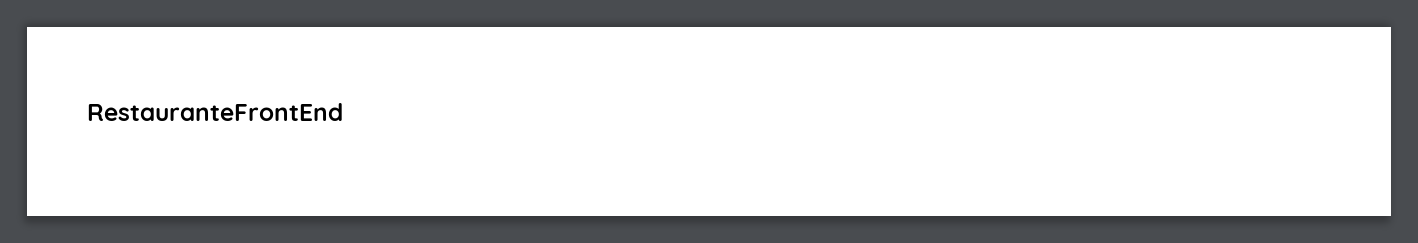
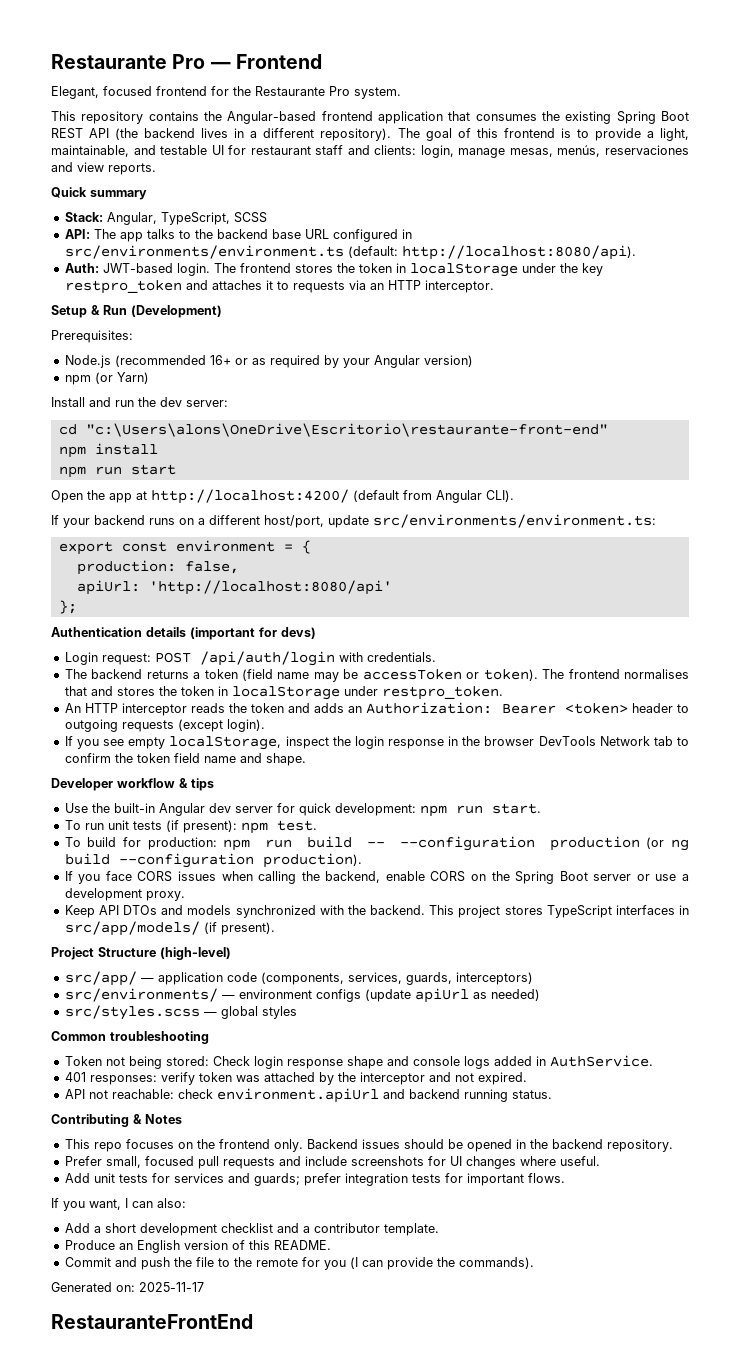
+ Restaurante Pro — Frontend
+ Elegant, focused frontend for the Restaurante Pro system.
+ This repository contains the Angular-based frontend application that consumes the existing Spring Boot REST API (the backend lives in a different repository). The goal of this frontend is to provide a light, maintainable, and testable UI for restaurant staff and clients: login, manage mesas, menús, reservaciones and view reports.
+ Quick summary
+ Stack: Angular, TypeScript, SCSS
+ API: The app talks to the backend base URL configured in src/environments/environment.ts (default: http://localhost:8080/api).
+ Auth: JWT-based login. The frontend stores the token in localStorage under the key restpro_token and attaches it to requests via an HTTP interceptor.
+ Setup & Run (Development)
+ Prerequisites:
+ Node.js (recommended 16+ or as required by your Angular version)
+ npm (or Yarn)
+ Install and run the dev server:
+ cd "c:\Users\alons\OneDrive\Escritorio\restaurante-front-end"
+ npm install
+ npm run start
+ Open the app at http://localhost:4200/ (default from Angular CLI).
+ If your backend runs on a different host/port, update src/environments/environment.ts:
+ export const environment = {
+ production: false,
+ apiUrl: 'http://localhost:8080/api'
+ };
+ Authentication details (important for devs)
+ Login request: POST /api/auth/login with credentials.
+ The backend returns a token (field name may be accessToken or token). The frontend normalises that and stores the token in localStorage under restpro_token.
+ An HTTP interceptor reads the token and adds an Authorization: Bearer <token> header to outgoing requests (except login).
+ If you see empty localStorage, inspect the login response in the browser DevTools Network tab to confirm the token field name and shape.
+ Developer workflow & tips
+ Use the built-in Angular dev server for quick development: npm run start.
+ To run unit tests (if present): npm test.
+ To build for production: npm run build -- --configuration production (or ng build --configuration production).
+ If you face CORS issues when calling the backend, enable CORS on the Spring Boot server or use a development proxy.
+ Keep API DTOs and models synchronized with the backend. This project stores TypeScript interfaces in src/app/models/ (if present).
+ Project Structure (high-level)
+ src/app/ — application code (components, services, guards, interceptors)
+ src/environments/ — environment configs (update apiUrl as needed)
+ src/styles.scss — global styles
+ Common troubleshooting
+ Token not being stored: Check login response shape and console logs added in AuthService.
+ 401 responses: verify token was attached by the interceptor and not expired.
+ API not reachable: check environment.apiUrl and backend running status.
+ Contributing & Notes
+ This repo focuses on the frontend only. Backend issues should be opened in the backend repository.
+ Prefer small, focused pull requests and include screenshots for UI changes where useful.
+ Add unit tests for services and guards; prefer integration tests for important flows.
+ If you want, I can also:
+ Add a short development checklist and a contributor template.
+ Produce an English version of this README.
+ Commit and push the file to the remote for you (I can provide the commands).
+ Generated on: 2025-11-17

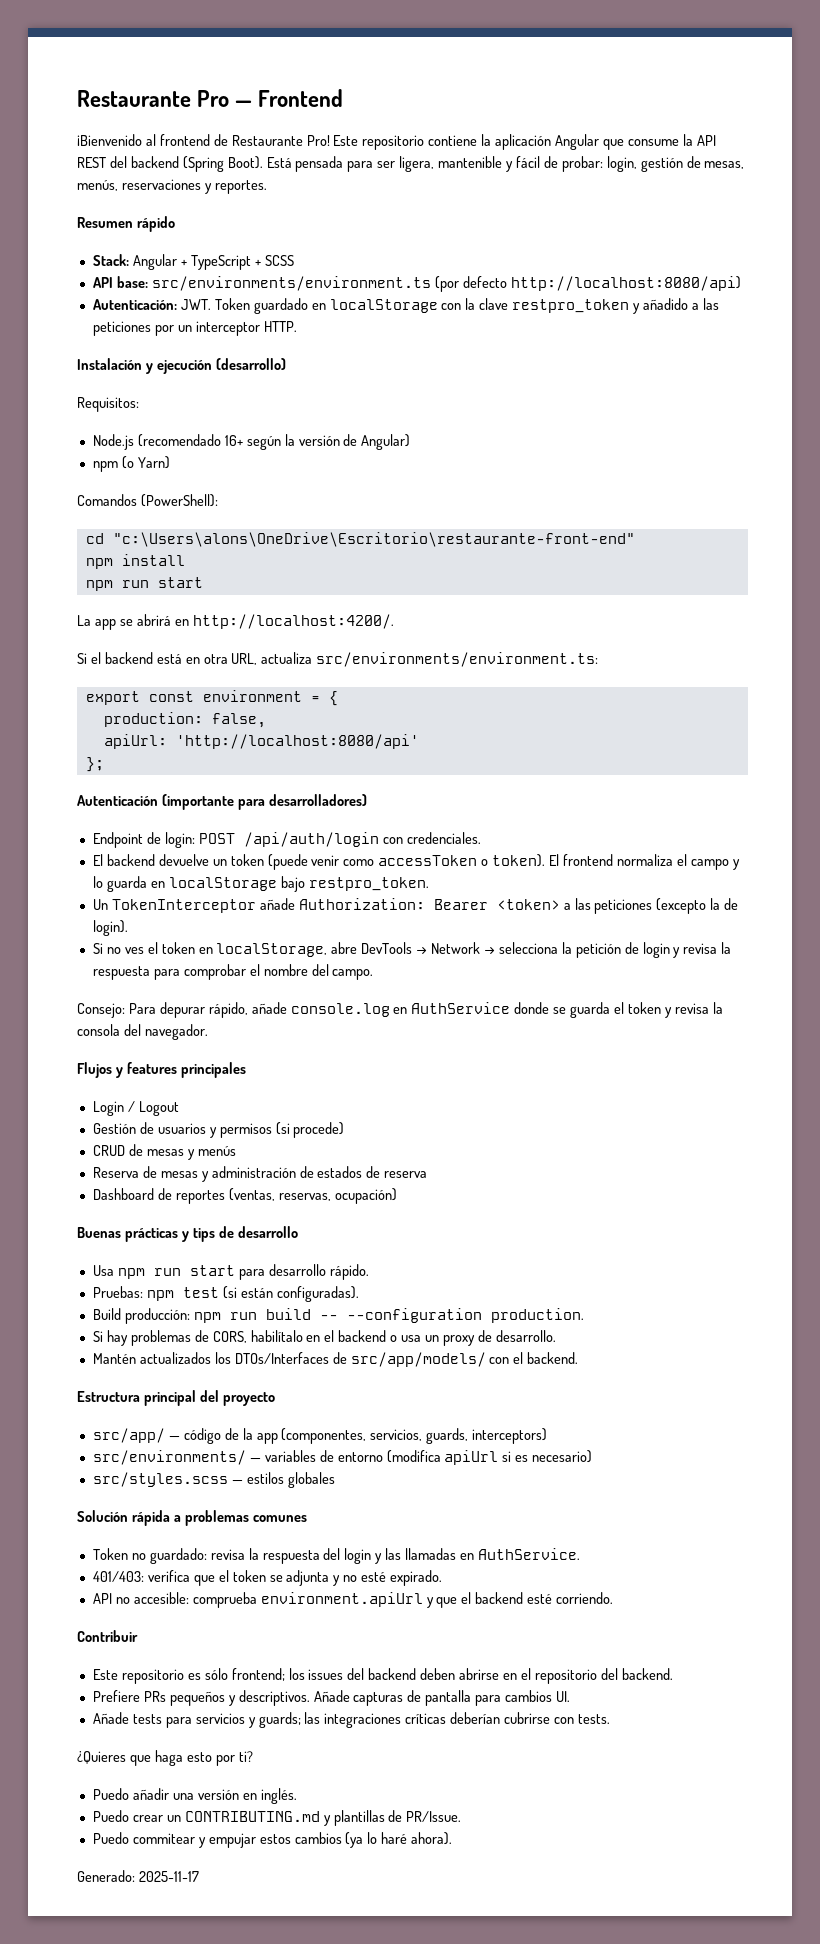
- Elegant, focused frontend for the Restaurante Pro system.
- This repository contains the Angular-based frontend application that consumes the existing Spring Boot REST API (the backend lives in a different repository). The goal of this frontend is to provide a light, maintainable, and testable UI for restaurant staff and clients: login, manage mesas, menús, reservaciones and view reports.
- Quick summary
- Stack: Angular, TypeScript, SCSS
- API: The app talks to the backend base URL configured in src/environments/environment.ts (default: http://localhost:8080/api).
- Auth: JWT-based login. The frontend stores the token in localStorage under the key restpro_token and attaches it to requests via an HTTP interceptor.
- Setup & Run (Development)
- Prerequisites:
- Node.js (recommended 16+ or as required by your Angular version)
- npm (or Yarn)
+ ¡Bienvenido al frontend de Restaurante Pro! Este repositorio contiene la aplicación Angular que consume la API REST del backend (Spring Boot). Está pensada para ser ligera, mantenible y fácil de probar: login, gestión de mesas, menús, reservaciones y reportes.
+ Resumen rápido
+ Stack: Angular + TypeScript + SCSS
+ API base: src/environments/environment.ts (por defecto http://localhost:8080/api)
+ Autenticación: JWT. Token guardado en localStorage con la clave restpro_token y añadido a las peticiones por un interceptor HTTP.
+ Instalación y ejecución (desarrollo)
+ Requisitos:
+ Node.js (recomendado 16+ según la versión de Angular)
+ npm (o Yarn)
- Install and run the dev server:
+ Comandos (PowerShell):
- Open the app at http://localhost:4200/ (default from Angular CLI).
- If your backend runs on a different host/port, update src/environments/environment.ts:
+ La app se abrirá en http://localhost:4200/.
+ Si el backend está en otra URL, actualiza src/environments/environment.ts:
- Authentication details (important for devs)
- Login request: POST /api/auth/login with credentials.
- The backend returns a token (field name may be accessToken or token). The frontend normalises that and stores the token in localStorage under restpro_token.
- An HTTP interceptor reads the token and adds an Authorization: Bearer <token> header to outgoing requests (except login).
- If you see empty localStorage, inspect the login response in the browser DevTools Network tab to confirm the token field name and shape.
- Developer workflow & tips
- Use the built-in Angular dev server for quick development: npm run start.
- To run unit tests (if present): npm test.
- To build for production: npm run build -- --configuration production (or ng build --configuration production).
- If you face CORS issues when calling the backend, enable CORS on the Spring Boot server or use a development proxy.
- Keep API DTOs and models synchronized with the backend. This project stores TypeScript interfaces in src/app/models/ (if present).
- Project Structure (high-level)
- src/app/ — application code (components, services, guards, interceptors)
- src/environments/ — environment configs (update apiUrl as needed)
- src/styles.scss — global styles
- Common troubleshooting
- Token not being stored: Check login response shape and console logs added in AuthService.
- 401 responses: verify token was attached by the interceptor and not expired.
- API not reachable: check environment.apiUrl and backend running status.
- Contributing & Notes
- This repo focuses on the frontend only. Backend issues should be opened in the backend repository.
- Prefer small, focused pull requests and include screenshots for UI changes where useful.
- Add unit tests for services and guards; prefer integration tests for important flows.
- If you want, I can also:
- Add a short development checklist and a contributor template.
- Produce an English version of this README.
- Commit and push the file to the remote for you (I can provide the commands).
- Generated on: 2025-11-17
+ Autenticación (importante para desarrolladores)
+ Endpoint de login: POST /api/auth/login con credenciales.
+ El backend devuelve un token (puede venir como accessToken o token). El frontend normaliza el campo y lo guarda en localStorage bajo restpro_token.
+ Un TokenInterceptor añade Authorization: Bearer <token> a las peticiones (excepto la de login).
+ Si no ves el token en localStorage, abre DevTools → Network → selecciona la petición de login y revisa la respuesta para comprobar el nombre del campo.
+ Consejo: Para depurar rápido, añade console.log en AuthService donde se guarda el token y revisa la consola del navegador.
+ Flujos y features principales
+ Login / Logout
+ Gestión de usuarios y permisos (si procede)
+ CRUD de mesas y menús
+ Reserva de mesas y administración de estados de reserva
+ Dashboard de reportes (ventas, reservas, ocupación)
+ Buenas prácticas y tips de desarrollo
+ Usa npm run start para desarrollo rápido.
+ Pruebas: npm test (si están configuradas).
+ Build producción: npm run build -- --configuration production.
+ Si hay problemas de CORS, habilítalo en el backend o usa un proxy de desarrollo.
+ Mantén actualizados los DTOs/Interfaces de src/app/models/ con el backend.
+ Estructura principal del proyecto
+ src/app/ — código de la app (componentes, servicios, guards, interceptors)
+ src/environments/ — variables de entorno (modifica apiUrl si es necesario)
+ src/styles.scss — estilos globales
+ Solución rápida a problemas comunes
+ Token no guardado: revisa la respuesta del login y las llamadas en AuthService.
+ 401/403: verifica que el token se adjunta y no esté expirado.
+ API no accesible: comprueba environment.apiUrl y que el backend esté corriendo.
+ Contribuir
+ Este repositorio es sólo frontend; los issues del backend deben abrirse en el repositorio del backend.
+ Prefiere PRs pequeños y descriptivos. Añade capturas de pantalla para cambios UI.
+ Añade tests para servicios y guards; las integraciones críticas deberían cubrirse con tests.
+ ¿Quieres que haga esto por ti?
+ Puedo añadir una versión en inglés.
+ Puedo crear un CONTRIBUTING.md y plantillas de PR/Issue.
+ Puedo commitear y empujar estos cambios (ya lo haré ahora).
+ Generado: 2025-11-17
- RestauranteFrontEnd

